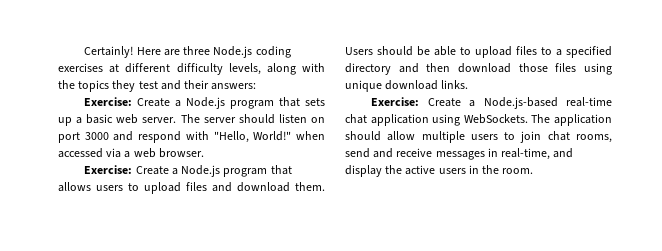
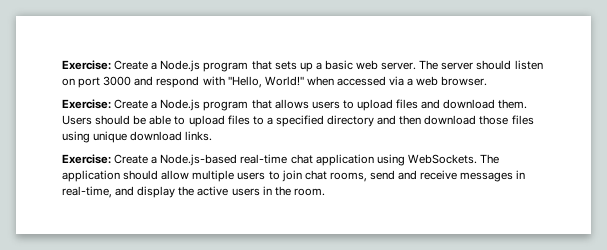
- Certainly! Here are three Node.js coding exercises at different difficulty levels, along with the topics they test and their answers:

